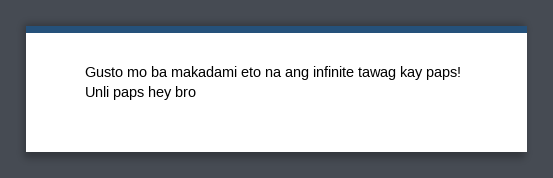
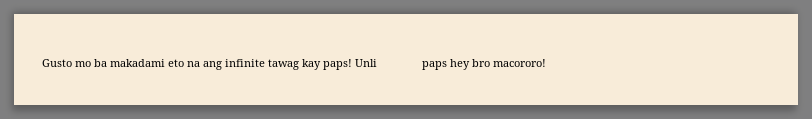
- Unli paps hey bro
+ Unli paps hey bro macororo!

